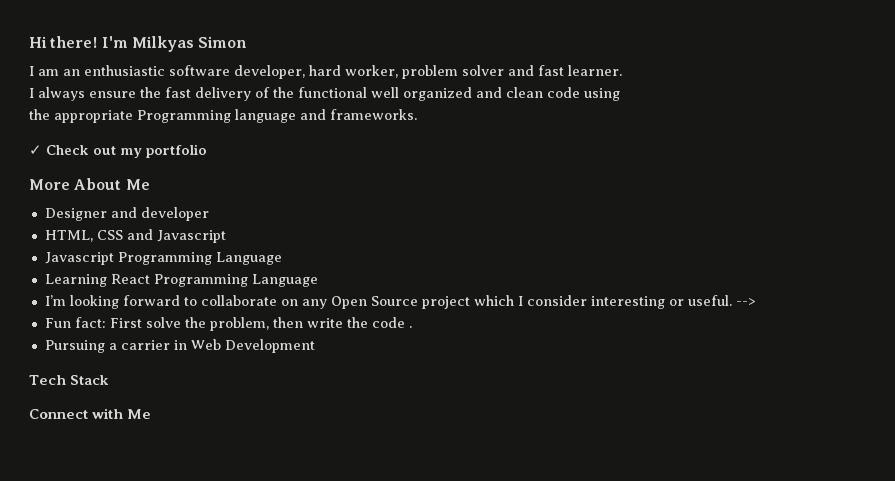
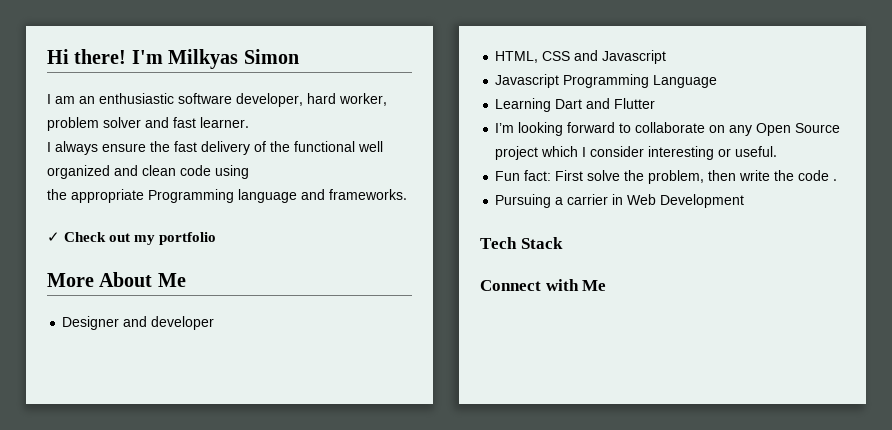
- Learning React Programming Language
+ Learning Dart and Flutter
- -->

